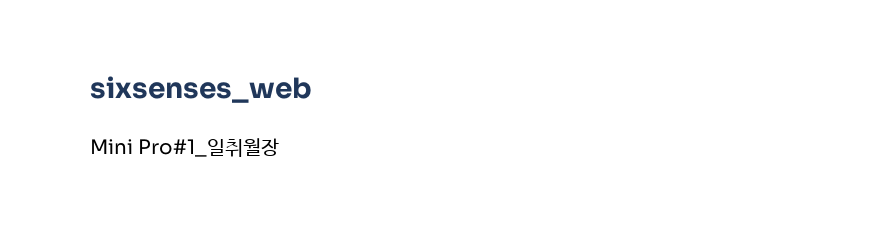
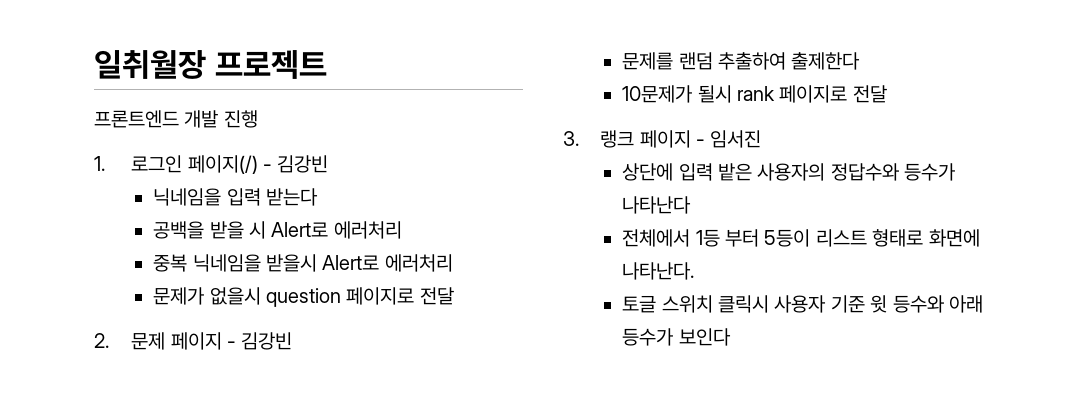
- sixsenses_web
- Mini Pro#1_일취월장
+ 일취월장 프로젝트
+ 프론트엔드 개발 진행
+ 1. 로그인 페이지(/) - 김강빈
+ 닉네임을 입력 받는다
+ 공백을 받을 시 Alert로 에러처리
+ 중복 닉네임을 받을시 Alert로 에러처리
+ 문제가 없을시 question 페이지로 전달
+ 2. 문제 페이지 - 김강빈
+ 문제를 랜덤 추출하여 출제한다
+ 10문제가 될시 rank 페이지로 전달
+ 3. 랭크 페이지 - 임서진
+ 상단에 입력 밭은 사용자의 정답수와 등수가 나타난다
+ 전체에서 1등 부터 5등이 리스트 형태로 화면에 나타난다.
+ 토글 스위치 클릭시 사용자 기준 윗 등수와 아래 등수가 보인다

